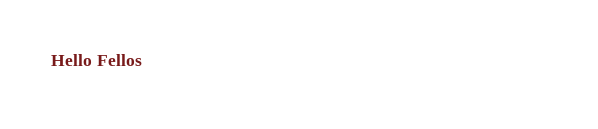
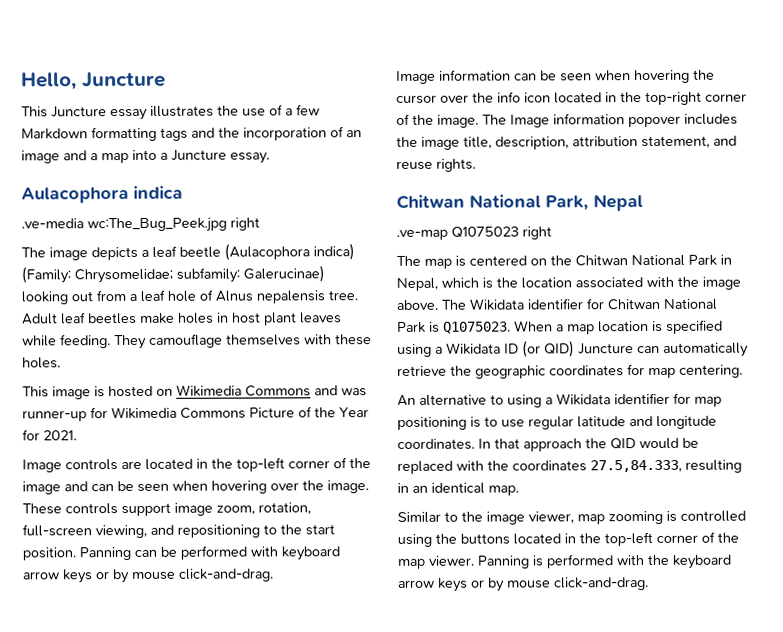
- Hello Fellos
+ Hello, Juncture
+ This Juncture essay illustrates the use of a few Markdown formatting tags and the incorporation of an image and a map into a Juncture essay.
+ Aulacophora indica
+ .ve-media wc:The_Bug_Peek.jpg right
+ The image depicts a leaf beetle (Aulacophora indica) (Family: Chrysomelidae; subfamily: Galerucinae) looking out from a leaf hole of Alnus nepalensis tree. Adult leaf beetles make holes in host plant leaves while feeding. They camouflage themselves with these holes.
+ This image is hosted on Wikimedia Commons and was runner-up for Wikimedia Commons Picture of the Year for 2021.
+ Image controls are located in the top-left corner of the image and can be seen when hovering over the image. These controls support image zoom, rotation, full-screen viewing, and repositioning to the start position. Panning can be performed with keyboard arrow keys or by mouse click-and-drag.
+ Image information can be seen when hovering the cursor over the info icon located in the top-right corner of the image. The Image information popover includes the image title, description, attribution statement, and reuse rights.
+ Chitwan National Park, Nepal
+ .ve-map Q1075023 right
+ The map is centered on the Chitwan National Park in Nepal, which is the location associated with the image above. The Wikidata identifier for Chitwan National Park is Q1075023. When a map location is specified using a Wikidata ID (or QID) Juncture can automatically retrieve the geographic coordinates for map centering.
+ An alternative to using a Wikidata identifier for map positioning is to use regular latitude and longitude coordinates. In that approach the QID would be replaced with the coordinates 27.5,84.333, resulting in an identical map.
+ Similar to the image viewer, map zooming is controlled using the buttons located in the top-left corner of the map viewer. Panning is performed with the keyboard arrow keys or by mouse click-and-drag.

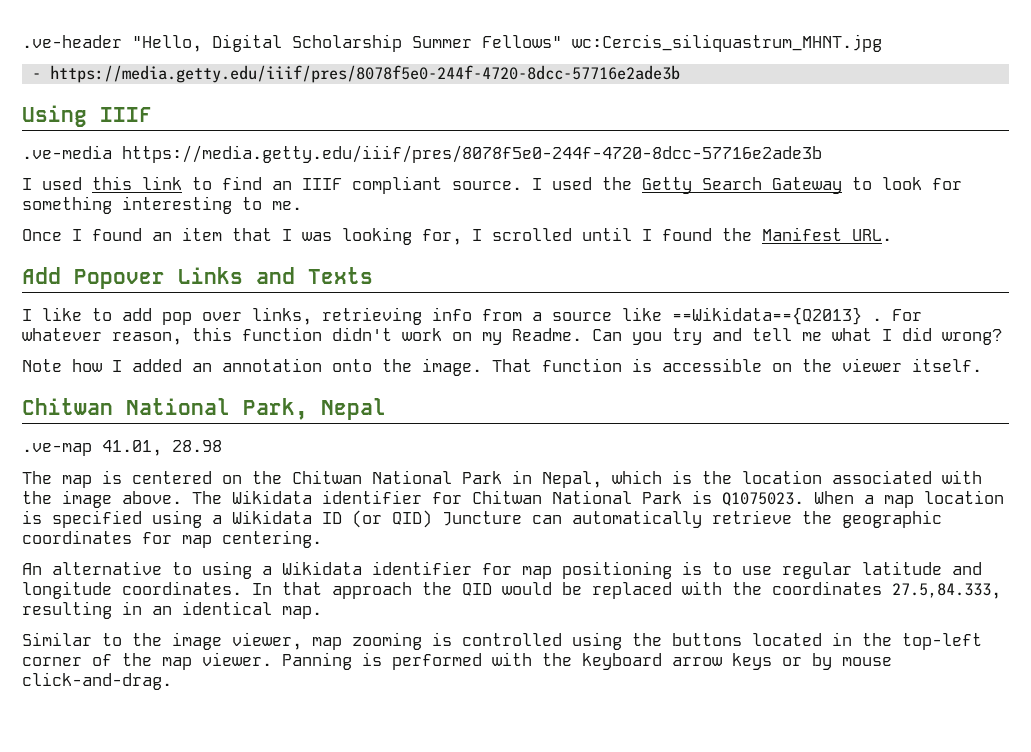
- Hello, Juncture
- This Juncture essay illustrates the use of a few Markdown formatting tags and the incorporation of an image and a map into a Juncture essay.
- Aulacophora indica
- .ve-media wc:The_Bug_Peek.jpg right
- The image depicts a leaf beetle (Aulacophora indica) (Family: Chrysomelidae; subfamily: Galerucinae) looking out from a leaf hole of Alnus nepalensis tree. Adult leaf beetles make holes in host plant leaves while feeding. They camouflage themselves with these holes.
- This image is hosted on Wikimedia Commons and was runner-up for Wikimedia Commons Picture of the Year for 2021.
- Image controls are located in the top-left corner of the image and can be seen when hovering over the image. These controls support image zoom, rotation, full-screen viewing, and repositioning to the start position. Panning can be performed with keyboard arrow keys or by mouse click-and-drag.
- Image information can be seen when hovering the cursor over the info icon located in the top-right corner of the image. The Image information popover includes the image title, description, attribution statement, and reuse rights.
+ .ve-header "Hello, Digital Scholarship Summer Fellows" wc:Cercis_siliquastrum_MHNT.jpg
+ - https://media.getty.edu/iiif/pres/8078f5e0-244f-4720-8dcc-57716e2ade3b
+ Using IIIF
+ .ve-media https://media.getty.edu/iiif/pres/8078f5e0-244f-4720-8dcc-57716e2ade3b
+ I used this link to find an IIIF compliant source. I used the Getty Search Gateway to look for something interesting to me.
+ Once I found an item that I was looking for, I scrolled until I found the Manifest URL.
+ Add Popover Links and Texts
+ I like to add pop over links, retrieving info from a source like ==Wikidata=={Q2013} . For whatever reason, this function didn't work on my Readme. Can you try and tell me what I did wrong?
+ Note how I added an annotation onto the image. That function is accessible on the viewer itself.
- .ve-map Q1075023 right
+ .ve-map 41.01, 28.98

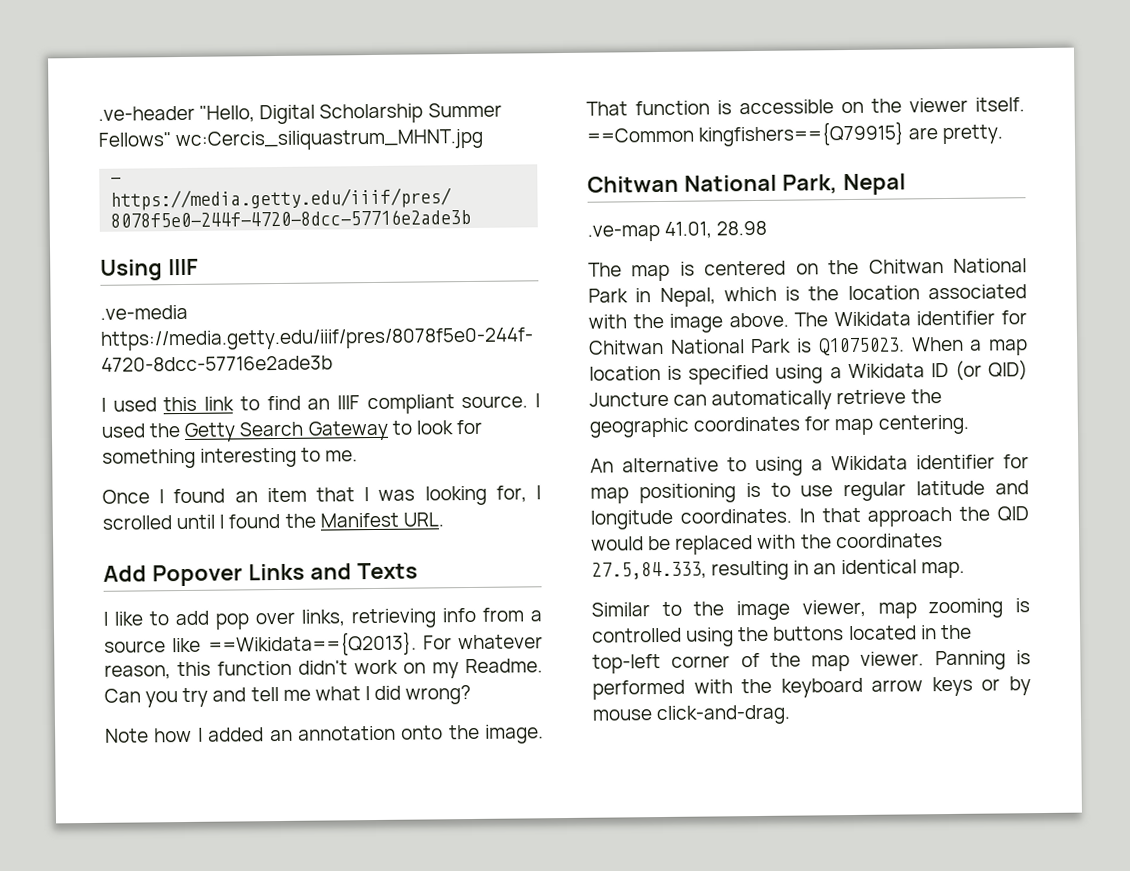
- I like to add pop over links, retrieving info from a source like ==Wikidata=={Q2013} .
+ I like to add pop over links, retrieving info from a source like ==Wikidata=={Q2013}.
+ ==Common kingfishers=={Q79915} are pretty.

